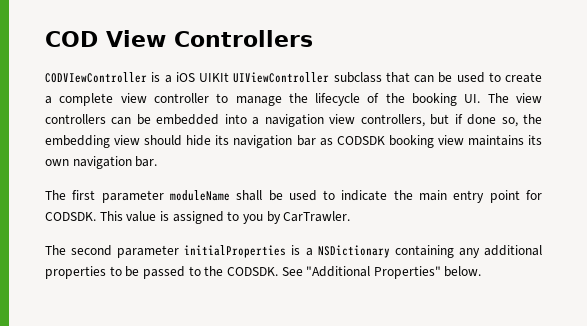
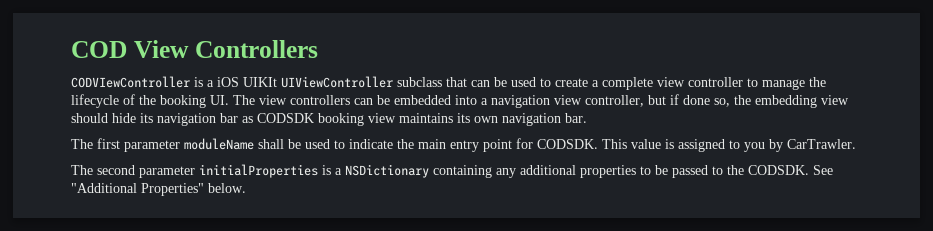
- CODVIewController is a iOS UIKIt UIViewController subclass that can be used to create a complete view controller to manage the lifecycle of the booking UI. The view controllers can be embedded into a navigation view controllers, but if done so, the embedding view should hide its navigation bar as CODSDK booking view maintains its own navigation bar.
+ CODVIewController is a iOS UIKIt UIViewController subclass that can be used to create a complete view controller to manage the lifecycle of the booking UI. The view controllers can be embedded into a navigation view controller, but if done so, the embedding view should hide its navigation bar as CODSDK booking view maintains its own navigation bar.

